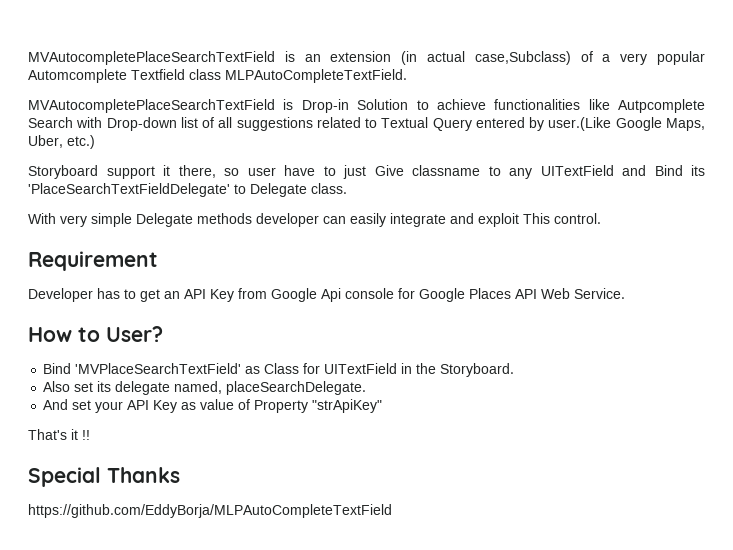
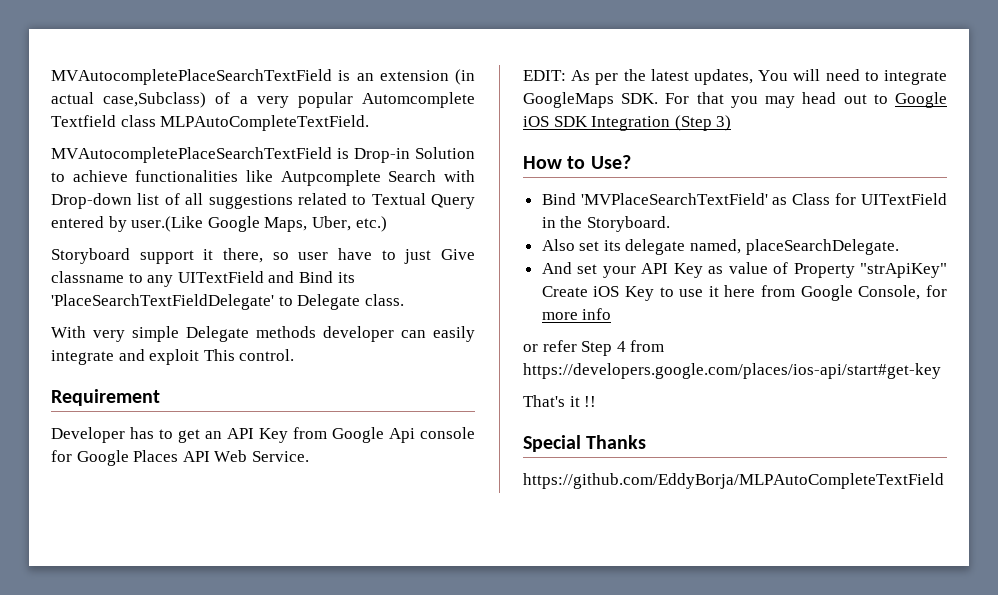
+ EDIT: As per the latest updates, You will need to integrate GoogleMaps SDK. For that you may head out to Google iOS SDK Integration (Step 3)
- How to User?
+ How to Use?
- And set your API Key as value of Property "strApiKey"
+ And set your API Key as value of Property "strApiKey" Create iOS Key to use it here from Google Console, for more info
+ or refer Step 4 from https://developers.google.com/places/ios-api/start#get-key

